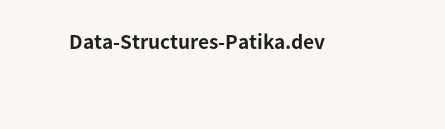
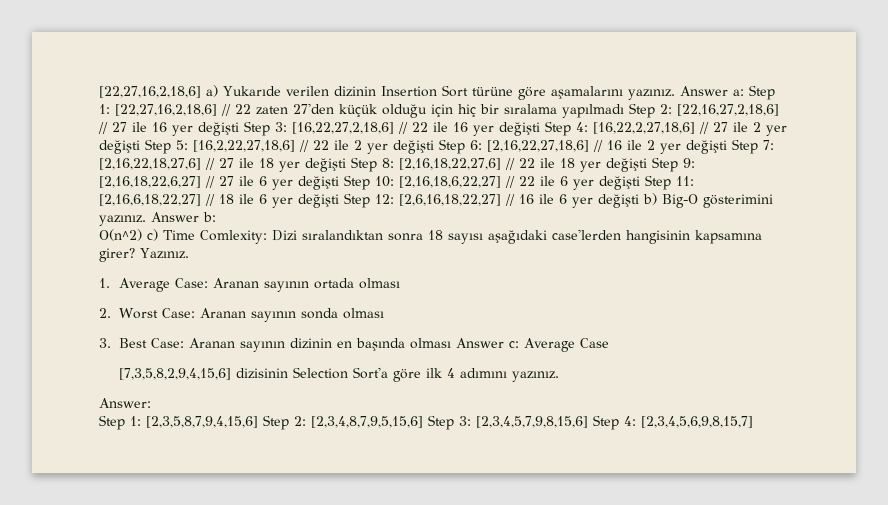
- Data-Structures-Patika.dev
+ [22,27,16,2,18,6] a) Yukarıde verilen dizinin Insertion Sort türüne göre aşamalarını yazınız. Answer a: Step 1: [22,27,16,2,18,6] // 22 zaten 27'den küçük olduğu için hiç bir sıralama yapılmadı Step 2: [22,16,27,2,18,6] // 27 ile 16 yer değişti Step 3: [16,22,27,2,18,6] // 22 ile 16 yer değişti Step 4: [16,22,2,27,18,6] // 27 ile 2 yer değişti Step 5: [16,2,22,27,18,6] // 22 ile 2 yer değişti Step 6: [2,16,22,27,18,6] // 16 ile 2 yer değişti Step 7: [2,16,22,18,27,6] // 27 ile 18 yer değişti Step 8: [2,16,18,22,27,6] // 22 ile 18 yer değişti Step 9: [2,16,18,22,6,27] // 27 ile 6 yer değişti Step 10: [2,16,18,6,22,27] // 22 ile 6 yer değişti Step 11: [2,16,6,18,22,27] // 18 ile 6 yer değişti Step 12: [2,6,16,18,22,27] // 16 ile 6 yer değişti b) Big-O gösterimini yazınız. Answer b:
+ O(n^2) c) Time Comlexity: Dizi sıralandıktan sonra 18 sayısı aşağıdaki case'lerden hangisinin kapsamına girer? Yazınız.
+ 1. Average Case: Aranan sayının ortada olması
+ 2. Worst Case: Aranan sayının sonda olması
+ 3. Best Case: Aranan sayının dizinin en başında olması Answer c: Average Case
+ [7,3,5,8,2,9,4,15,6] dizisinin Selection Sort'a göre ilk 4 adımını yazınız.
+ Answer:
+ Step 1: [2,3,5,8,7,9,4,15,6] Step 2: [2,3,4,8,7,9,5,15,6] Step 3: [2,3,4,5,7,9,8,15,6] Step 4: [2,3,4,5,6,9,8,15,7]

